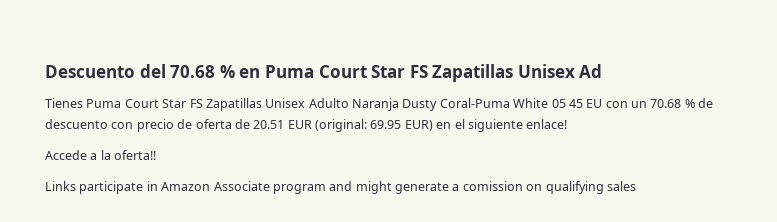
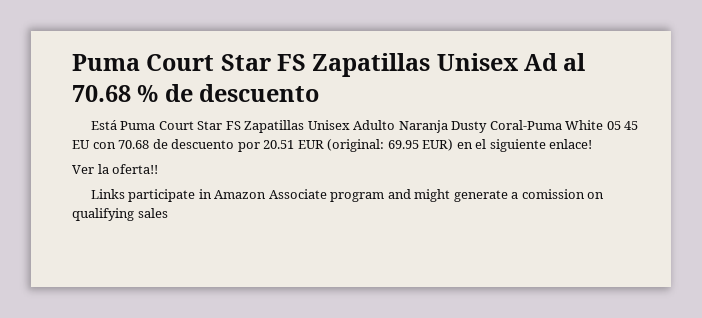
- Descuento del 70.68 % en Puma Court Star FS Zapatillas Unisex Ad
- Tienes Puma Court Star FS Zapatillas Unisex Adulto Naranja Dusty Coral-Puma White 05 45 EU con un 70.68 % de descuento con precio de oferta de 20.51 EUR (original: 69.95 EUR) en el siguiente enlace!
+ Puma Court Star FS Zapatillas Unisex Ad al 70.68 % de descuento
+ Está Puma Court Star FS Zapatillas Unisex Adulto Naranja Dusty Coral-Puma White 05 45 EU con 70.68 de descuento por 20.51 EUR (original: 69.95 EUR) en el siguiente enlace!
- Accede a la oferta!!
+ Ver la oferta!!

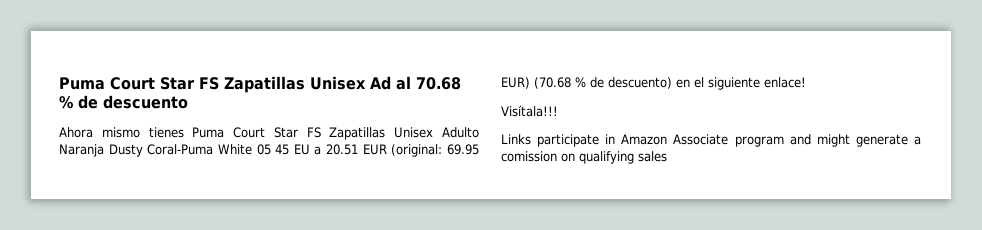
- Está Puma Court Star FS Zapatillas Unisex Adulto Naranja Dusty Coral-Puma White 05 45 EU con 70.68 de descuento por 20.51 EUR (original: 69.95 EUR) en el siguiente enlace!
+ Ahora mismo tienes Puma Court Star FS Zapatillas Unisex Adulto Naranja Dusty Coral-Puma White 05 45 EU a 20.51 EUR (original: 69.95 EUR) (70.68 % de descuento) en el siguiente enlace!
- Ver la oferta!!
+ Visítala!!!

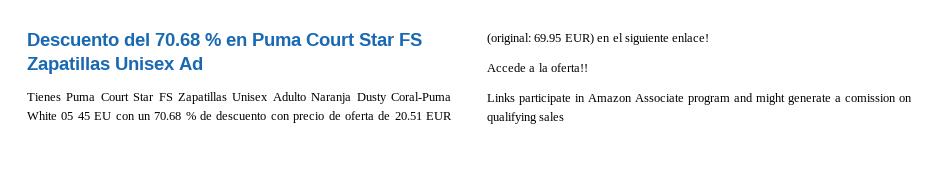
- Puma Court Star FS Zapatillas Unisex Ad al 70.68 % de descuento
- Ahora mismo tienes Puma Court Star FS Zapatillas Unisex Adulto Naranja Dusty Coral-Puma White 05 45 EU a 20.51 EUR (original: 69.95 EUR) (70.68 % de descuento) en el siguiente enlace!
+ Descuento del 70.68 % en Puma Court Star FS Zapatillas Unisex Ad
+ Tienes Puma Court Star FS Zapatillas Unisex Adulto Naranja Dusty Coral-Puma White 05 45 EU con un 70.68 % de descuento con precio de oferta de 20.51 EUR (original: 69.95 EUR) en el siguiente enlace!
- Visítala!!!
+ Accede a la oferta!!

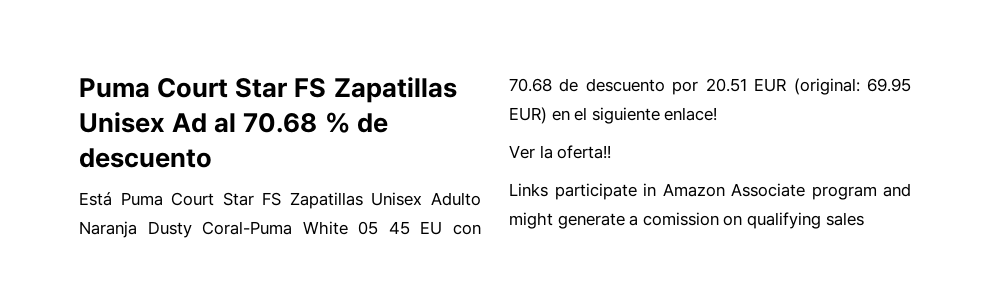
- Descuento del 70.68 % en Puma Court Star FS Zapatillas Unisex Ad
- Tienes Puma Court Star FS Zapatillas Unisex Adulto Naranja Dusty Coral-Puma White 05 45 EU con un 70.68 % de descuento con precio de oferta de 20.51 EUR (original: 69.95 EUR) en el siguiente enlace!
+ Puma Court Star FS Zapatillas Unisex Ad al 70.68 % de descuento
+ Está Puma Court Star FS Zapatillas Unisex Adulto Naranja Dusty Coral-Puma White 05 45 EU con 70.68 de descuento por 20.51 EUR (original: 69.95 EUR) en el siguiente enlace!
- Accede a la oferta!!
+ Ver la oferta!!

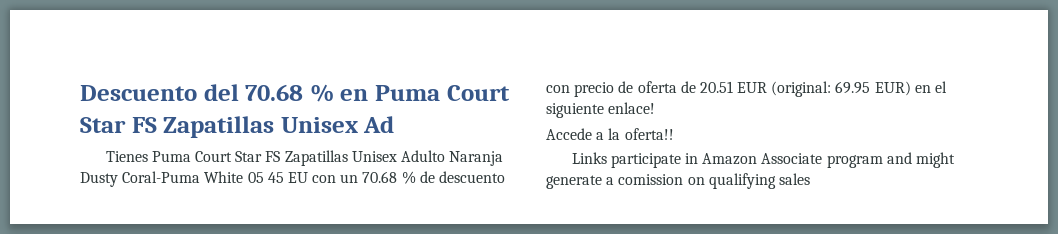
- Puma Court Star FS Zapatillas Unisex Ad al 70.68 % de descuento
- Está Puma Court Star FS Zapatillas Unisex Adulto Naranja Dusty Coral-Puma White 05 45 EU con 70.68 de descuento por 20.51 EUR (original: 69.95 EUR) en el siguiente enlace!
+ Descuento del 70.68 % en Puma Court Star FS Zapatillas Unisex Ad
+ Tienes Puma Court Star FS Zapatillas Unisex Adulto Naranja Dusty Coral-Puma White 05 45 EU con un 70.68 % de descuento con precio de oferta de 20.51 EUR (original: 69.95 EUR) en el siguiente enlace!
- Ver la oferta!!
+ Accede a la oferta!!

